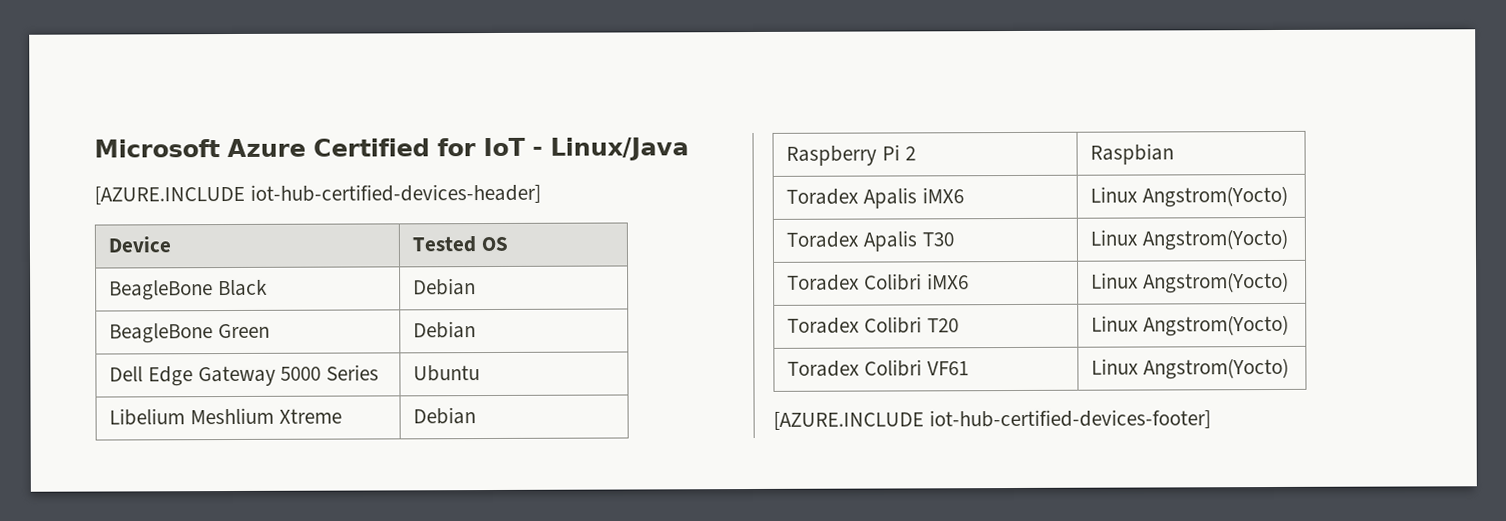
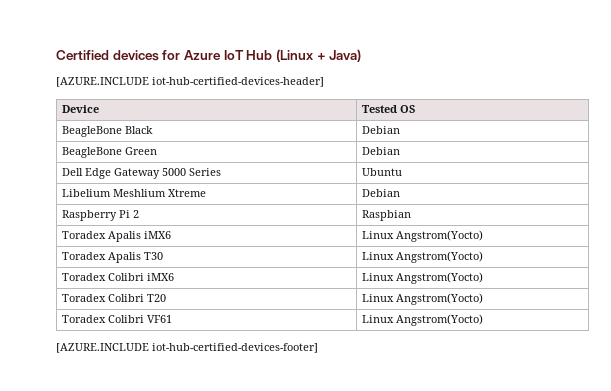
- Microsoft Azure Certified for IoT - Linux/Java
+ Certified devices for Azure IoT Hub (Linux + Java)

